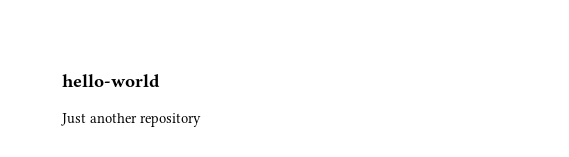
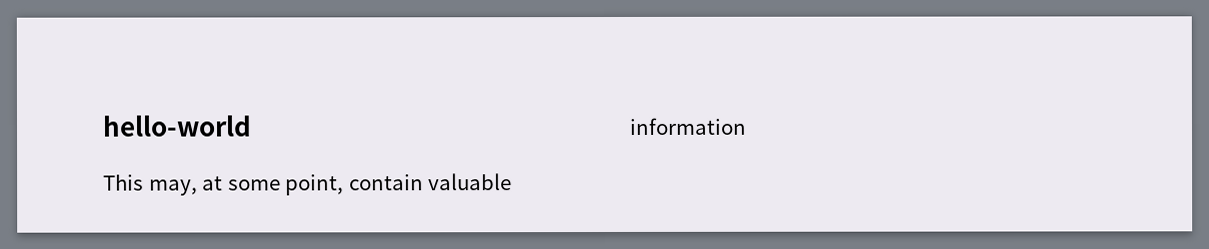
- Just another repository
+ This may, at some point, contain valuable information

